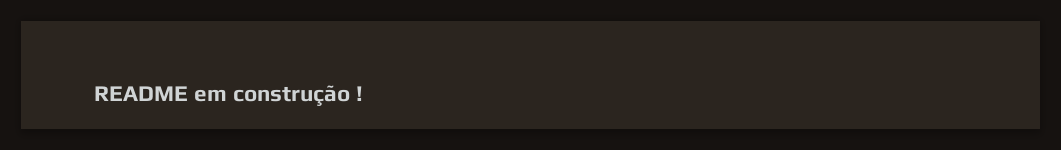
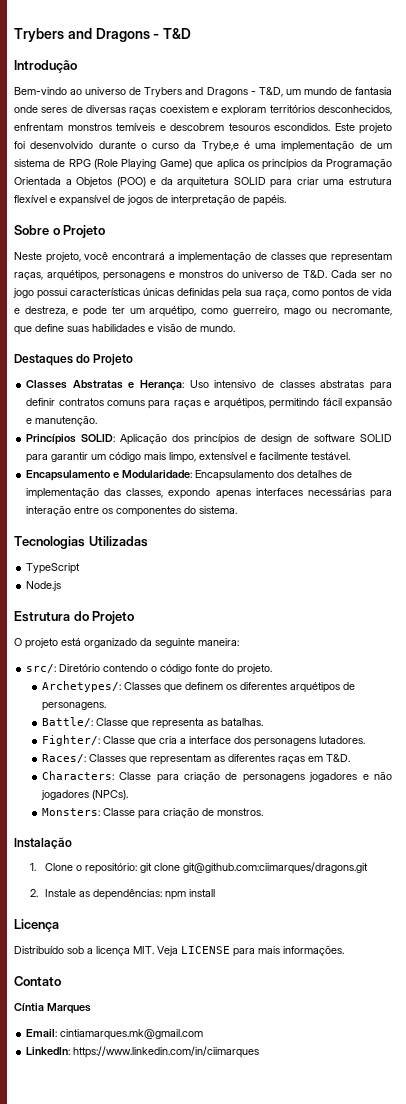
- README em construção !
+ Trybers and Dragons - T&D
+ Introdução
+ Bem-vindo ao universo de Trybers and Dragons - T&D, um mundo de fantasia onde seres de diversas raças coexistem e exploram territórios desconhecidos, enfrentam monstros temíveis e descobrem tesouros escondidos. Este projeto foi desenvolvido durante o curso da Trybe,e é uma implementação de um sistema de RPG (Role Playing Game) que aplica os princípios da Programação Orientada a Objetos (POO) e da arquitetura SOLID para criar uma estrutura flexível e expansível de jogos de interpretação de papéis.
+ Sobre o Projeto
+ Neste projeto, você encontrará a implementação de classes que representam raças, arquétipos, personagens e monstros do universo de T&D. Cada ser no jogo possui características únicas definidas pela sua raça, como pontos de vida e destreza, e pode ter um arquétipo, como guerreiro, mago ou necromante, que define suas habilidades e visão de mundo.
+ Destaques do Projeto
+ Classes Abstratas e Herança: Uso intensivo de classes abstratas para definir contratos comuns para raças e arquétipos, permitindo fácil expansão e manutenção.
+ Princípios SOLID: Aplicação dos princípios de design de software SOLID para garantir um código mais limpo, extensível e facilmente testável.
+ Encapsulamento e Modularidade: Encapsulamento dos detalhes de implementação das classes, expondo apenas interfaces necessárias para interação entre os componentes do sistema.
+ Tecnologias Utilizadas
+ TypeScript
+ Node.js
+ Estrutura do Projeto
+ O projeto está organizado da seguinte maneira:
+ src/: Diretório contendo o código fonte do projeto.
+ Archetypes/: Classes que definem os diferentes arquétipos de personagens.
+ Battle/: Classe que representa as batalhas.
+ Fighter/: Classe que cria a interface dos personagens lutadores.
+ Races/: Classes que representam as diferentes raças em T&D.
+ Characters: Classe para criação de personagens jogadores e não jogadores (NPCs).
+ Monsters: Classe para criação de monstros.
+ Instalação
+ 1. Clone o repositório: git clone git@github.com:ciimarques/dragons.git
+ 2. Instale as dependências: npm install
+ Licença
+ Distribuído sob a licença MIT. Veja LICENSE para mais informações.
+ Contato
+ Cíntia Marques
+ Email: cintiamarques.mk@gmail.com
+ LinkedIn: https://www.linkedin.com/in/ciimarques

